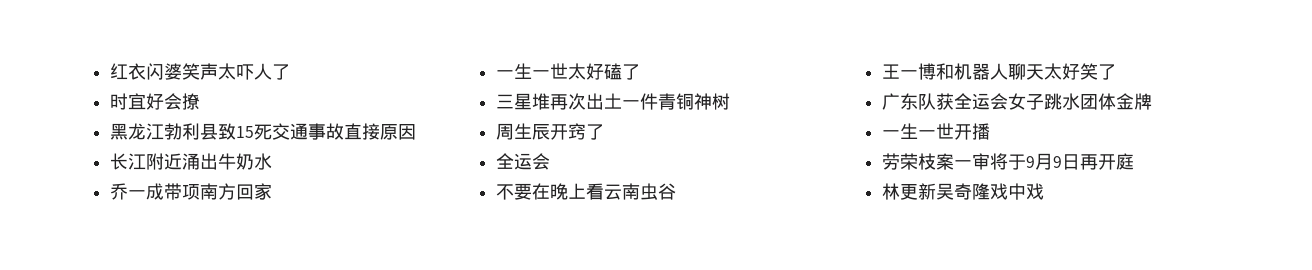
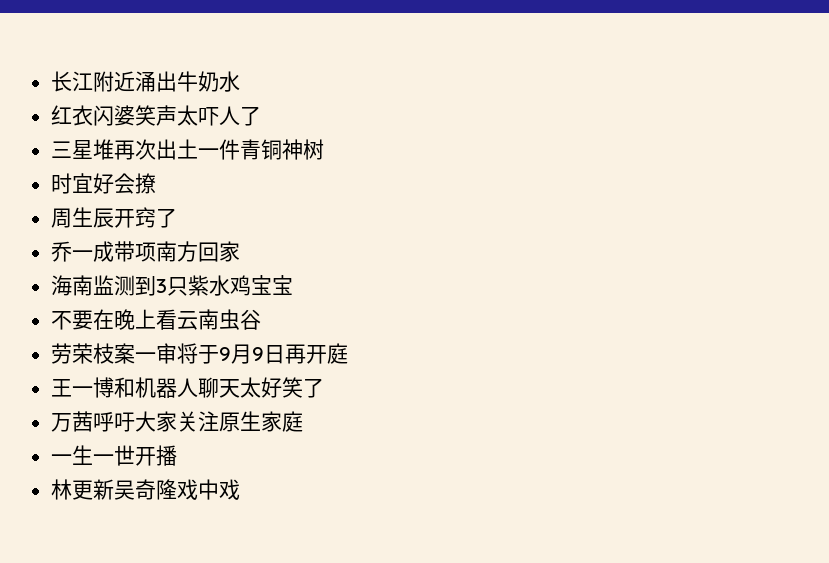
- 红衣闪婆笑声太吓人了
- 时宜好会撩
- 黑龙江勃利县致15死交通事故直接原因
- 乔一成带项南方回家
- 一生一世太好磕了
+ 红衣闪婆笑声太吓人了
+ 时宜好会撩
  周生辰开窍了
- 全运会
+ 乔一成带项南方回家
+ 海南监测到3只紫水鸡宝宝
- 王一博和机器人聊天太好笑了
- 广东队获全运会女子跳水团体金牌
- 一生一世开播
+ 王一博和机器人聊天太好笑了
+ 万茜呼吁大家关注原生家庭
+ 一生一世开播

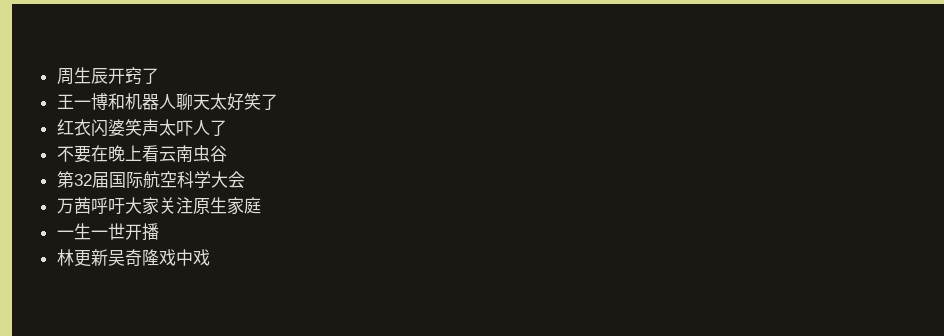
- 长江附近涌出牛奶水
- 红衣闪婆笑声太吓人了
- 三星堆再次出土一件青铜神树
- 时宜好会撩
  周生辰开窍了
- 乔一成带项南方回家
- 海南监测到3只紫水鸡宝宝
- 不要在晚上看云南虫谷
- 劳荣枝案一审将于9月9日再开庭
+ 红衣闪婆笑声太吓人了
+ 不要在晚上看云南虫谷
+ 第32届国际航空科学大会

